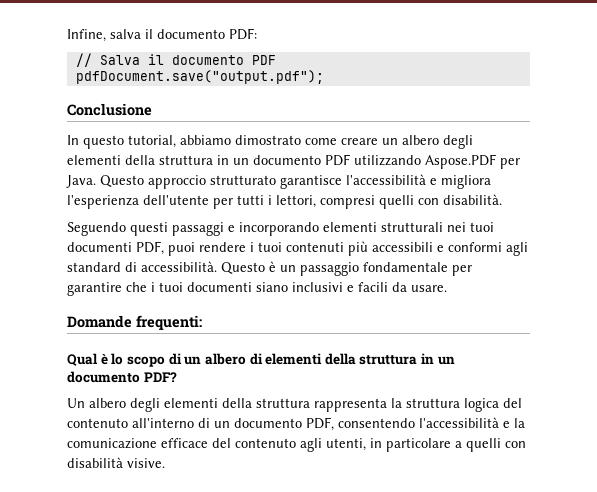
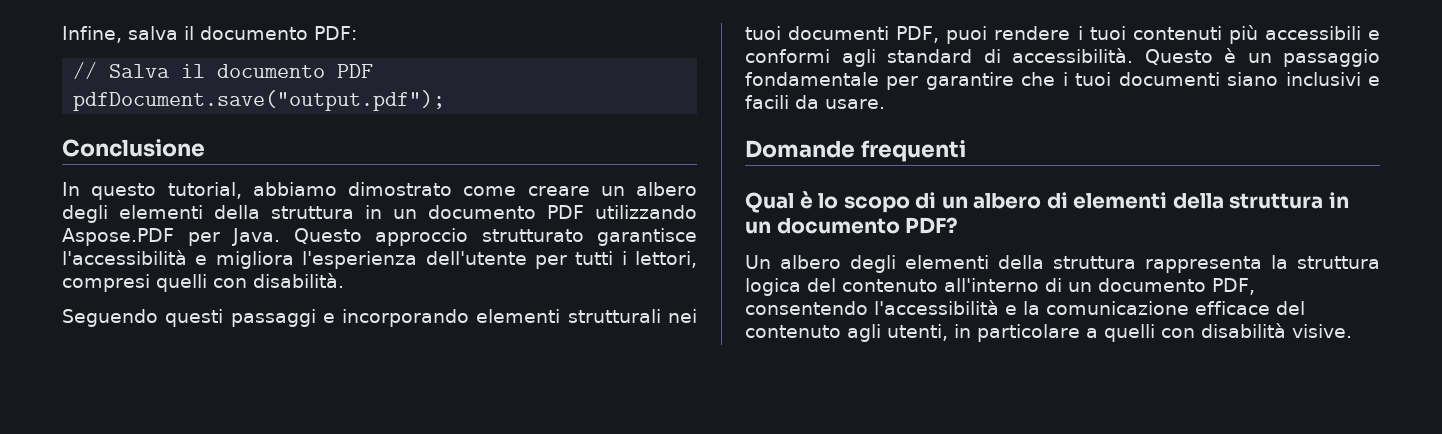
- Domande frequenti:
+ Domande frequenti

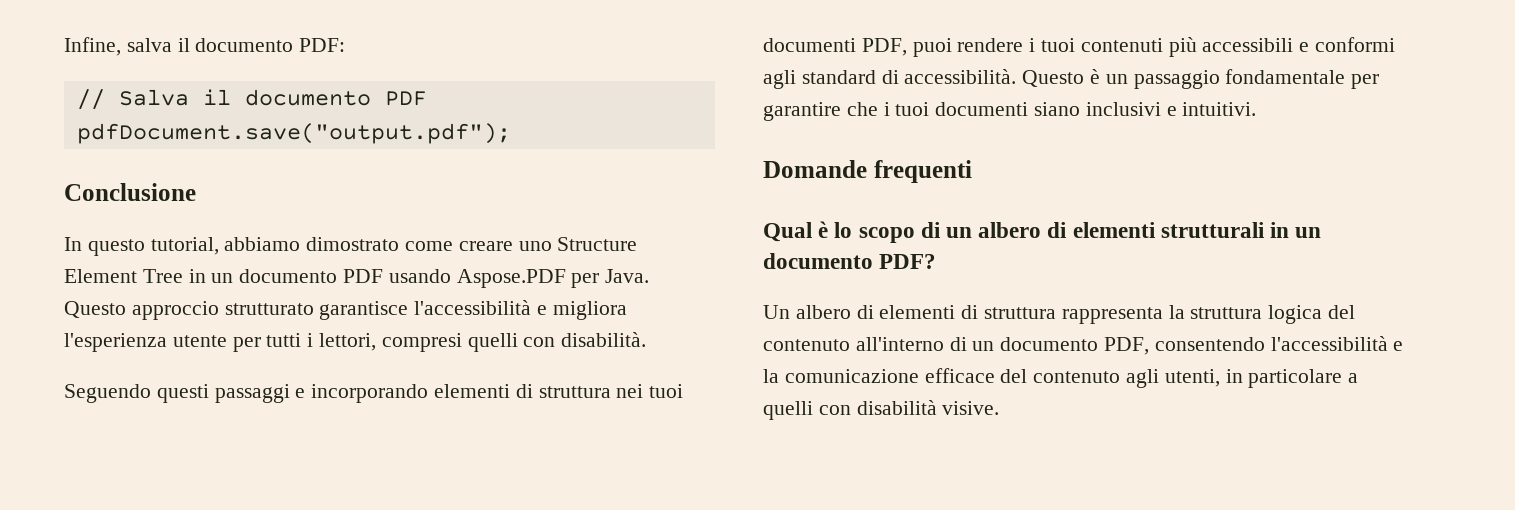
- In questo tutorial, abbiamo dimostrato come creare un albero degli elementi della struttura in un documento PDF utilizzando Aspose.PDF per Java.
+ In questo tutorial, abbiamo dimostrato come creare uno Structure Element Tree in un documento PDF usando Aspose.PDF per Java.
- Questo approccio strutturato garantisce l'accessibilità e migliora l'esperienza dell'utente per tutti i lettori, compresi quelli con disabilità.
+ Questo approccio strutturato garantisce l'accessibilità e migliora l'esperienza utente per tutti i lettori, compresi quelli con disabilità.
- Seguendo questi passaggi e incorporando elementi strutturali nei tuoi documenti PDF, puoi rendere i tuoi contenuti più accessibili e conformi agli standard di accessibilità.
+ Seguendo questi passaggi e incorporando elementi di struttura nei tuoi documenti PDF, puoi rendere i tuoi contenuti più accessibili e conformi agli standard di accessibilità.
- Questo è un passaggio fondamentale per garantire che i tuoi documenti siano inclusivi e facili da usare.
+ Questo è un passaggio fondamentale per garantire che i tuoi documenti siano inclusivi e intuitivi.
- Qual è lo scopo di un albero di elementi della struttura in un documento PDF?
+ Qual è lo scopo di un albero di elementi strutturali in un documento PDF?
- Un albero degli elementi della struttura rappresenta la struttura logica del contenuto all'interno di un documento PDF, consentendo l'accessibilità e la comunicazione efficace del contenuto agli utenti, in particolare a quelli con disabilità visive.
+ Un albero di elementi di struttura rappresenta la struttura logica del contenuto all'interno di un documento PDF, consentendo l'accessibilità e la comunicazione efficace del contenuto agli utenti, in particolare a quelli con disabilità visive.

